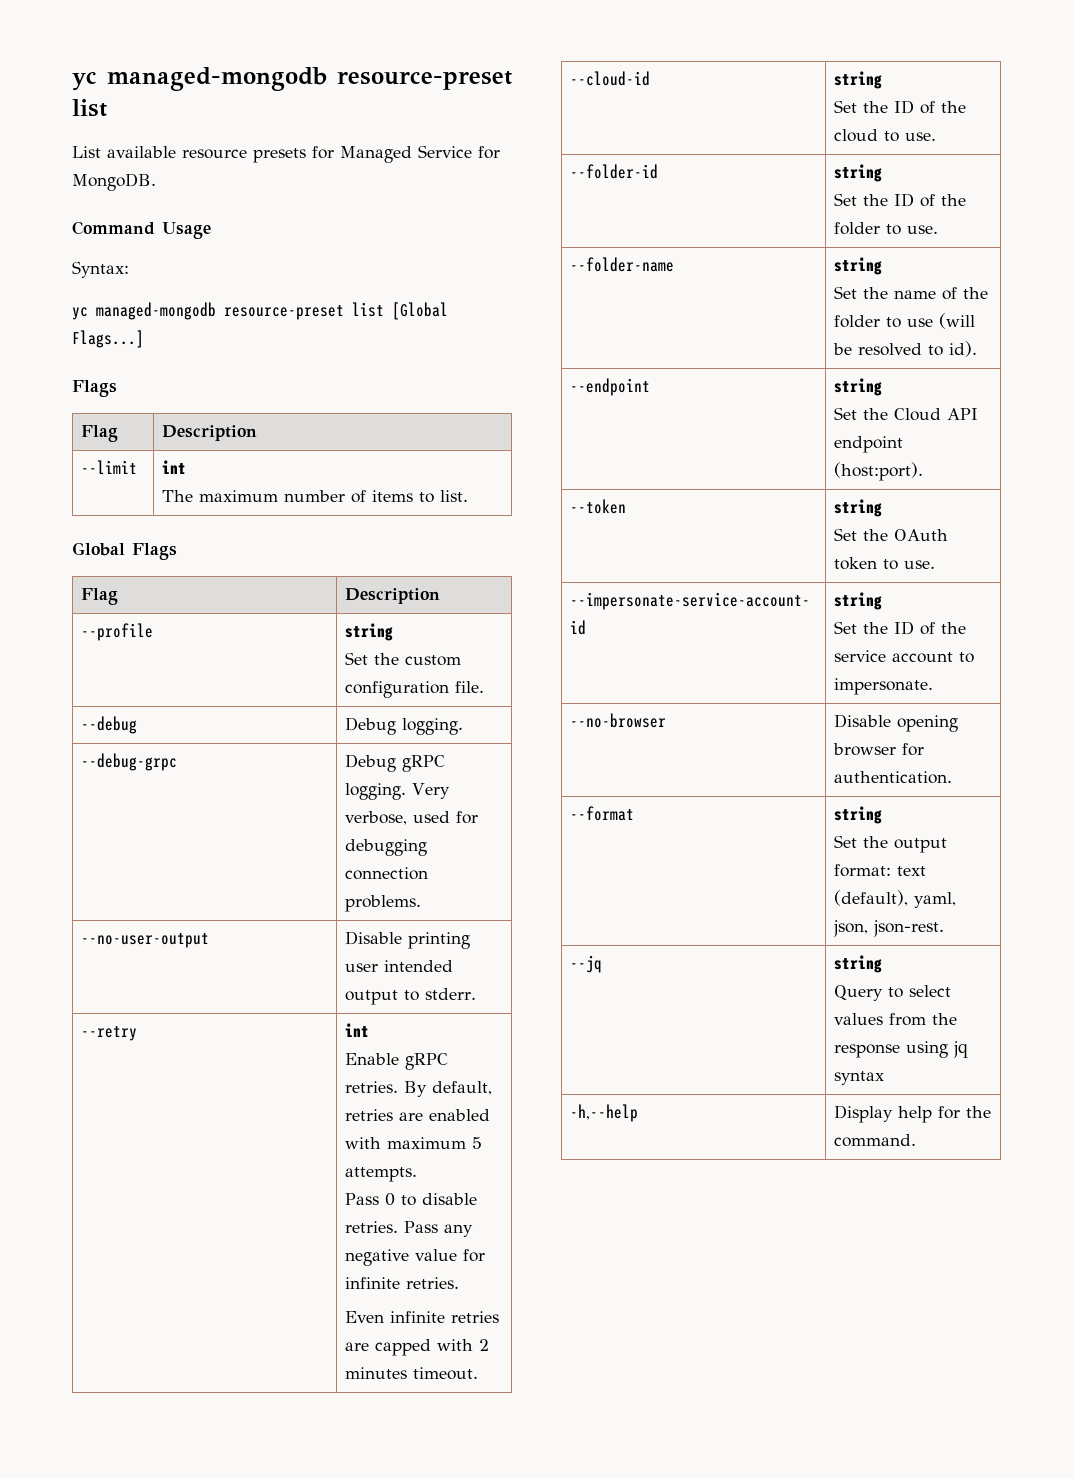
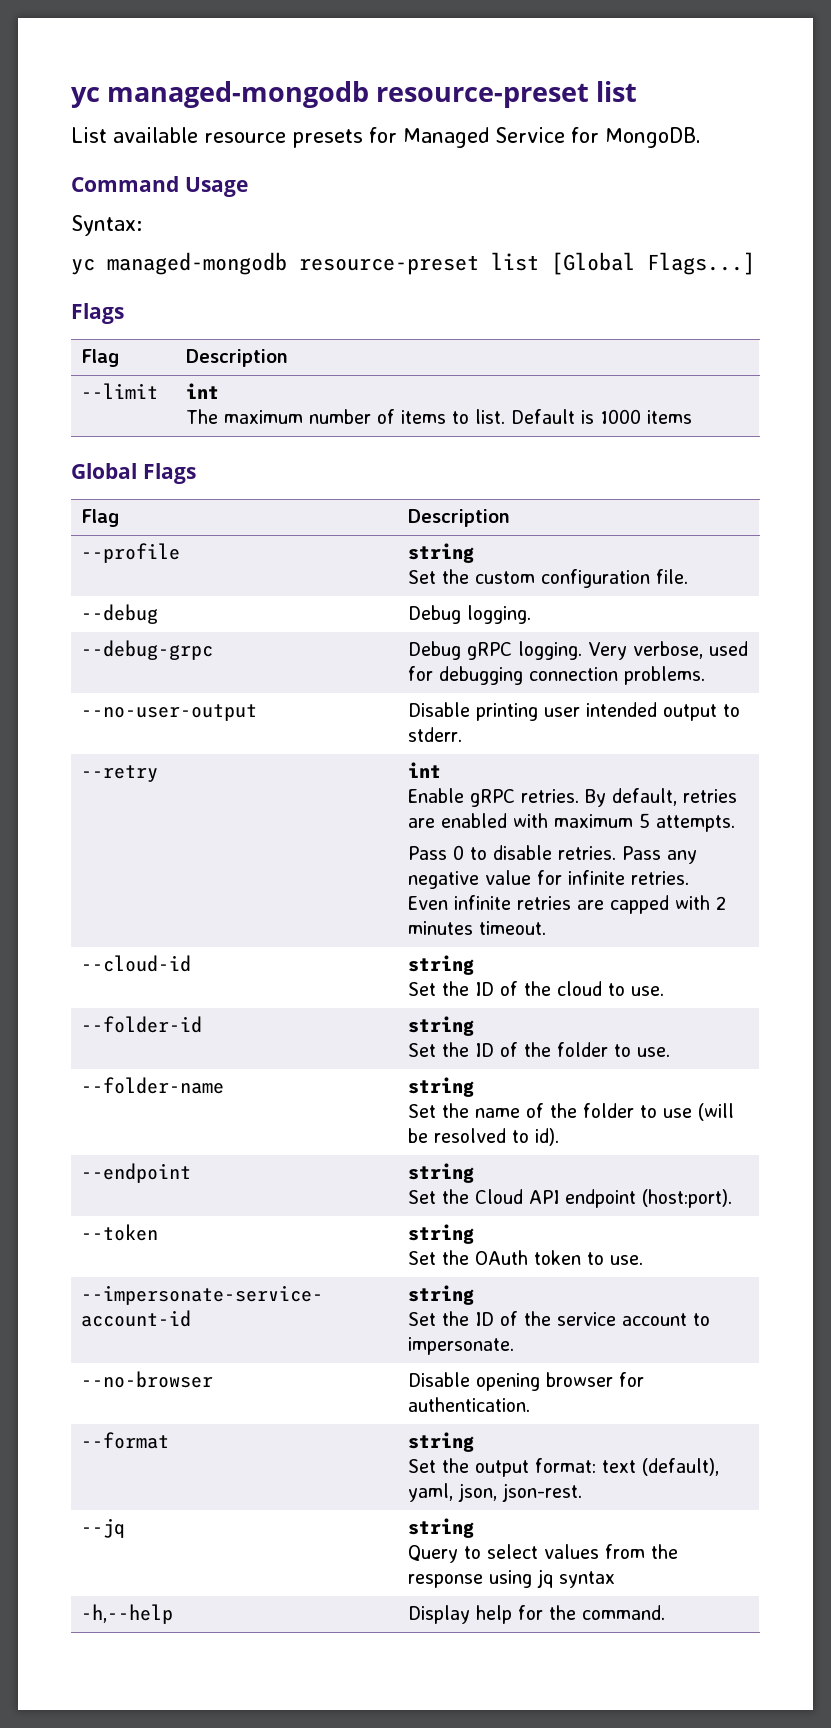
  --limit | int
- The maximum number of items to list.
+ The maximum number of items to list. Default is 1000 items

